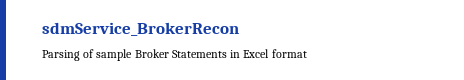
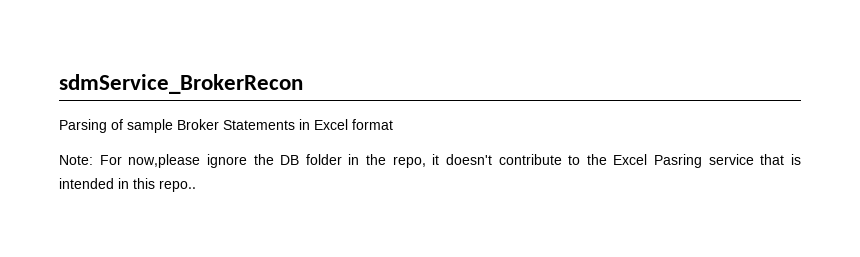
+ Note: For now,please ignore the DB folder in the repo, it doesn't contribute to the Excel Pasring service that is intended in this repo..

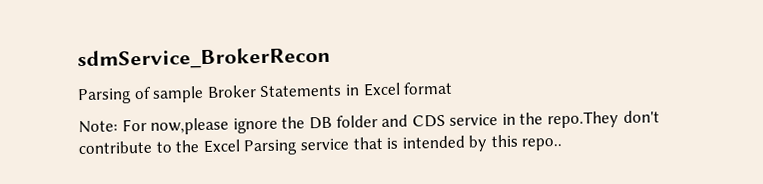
- Note: For now,please ignore the DB folder in the repo, it doesn't contribute to the Excel Pasring service that is intended in this repo..
+ Note: For now,please ignore the DB folder and CDS service in the repo.They don't contribute to the Excel Parsing service that is intended by this repo..

